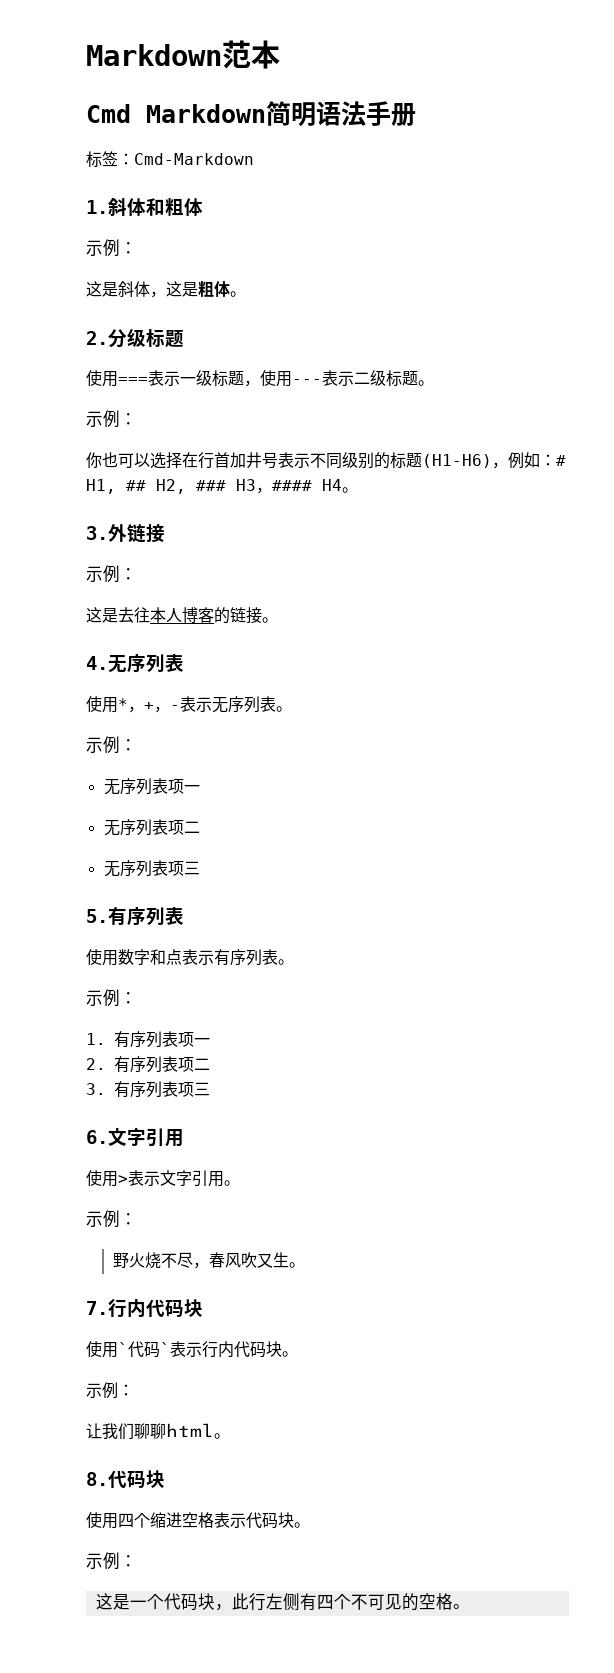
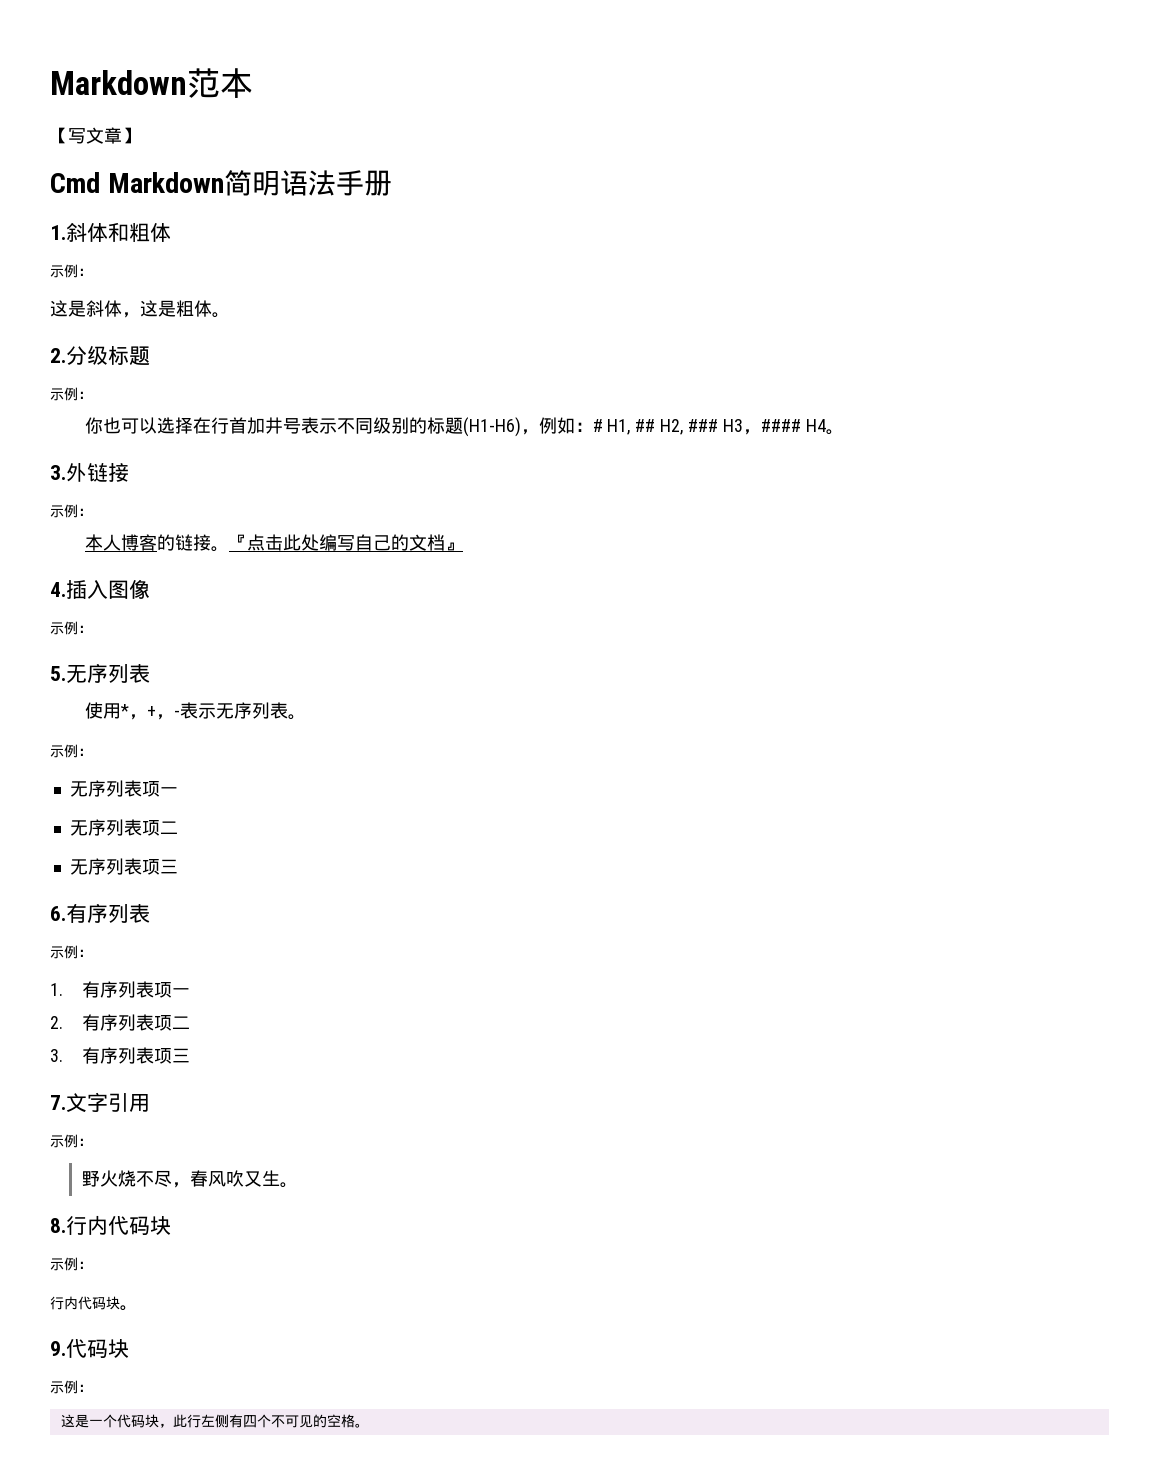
+ 【写文章】
- 标签：Cmd-Markdown
- 使用===表示一级标题，使用---表示二级标题。
- 这是去往本人博客的链接。
- 4.无序列表
+ 本人博客的链接。『点击此处编写自己的文档』
+ 4.插入图像
+ 示例：
+ 5.无序列表
- 5.有序列表
- 使用数字和点表示有序列表。
+ 6.有序列表
- 6.文字引用
- 使用>表示文字引用。
+ 7.文字引用
- 7.行内代码块
- 使用`代码`表示行内代码块。
+ 8.行内代码块
  示例：
- 让我们聊聊html。
- 8.代码块
- 使用四个缩进空格表示代码块。
+ 行内代码块。
+ 9.代码块

